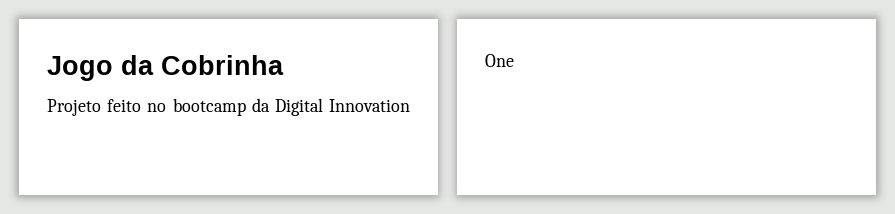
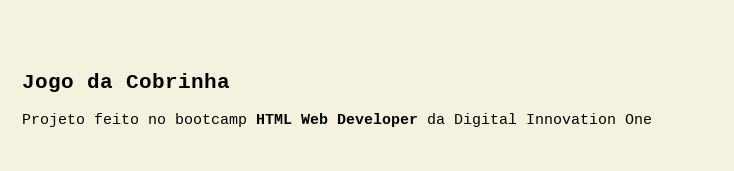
- Projeto feito no bootcamp da Digital Innovation One
+ Projeto feito no bootcamp HTML Web Developer da Digital Innovation One

